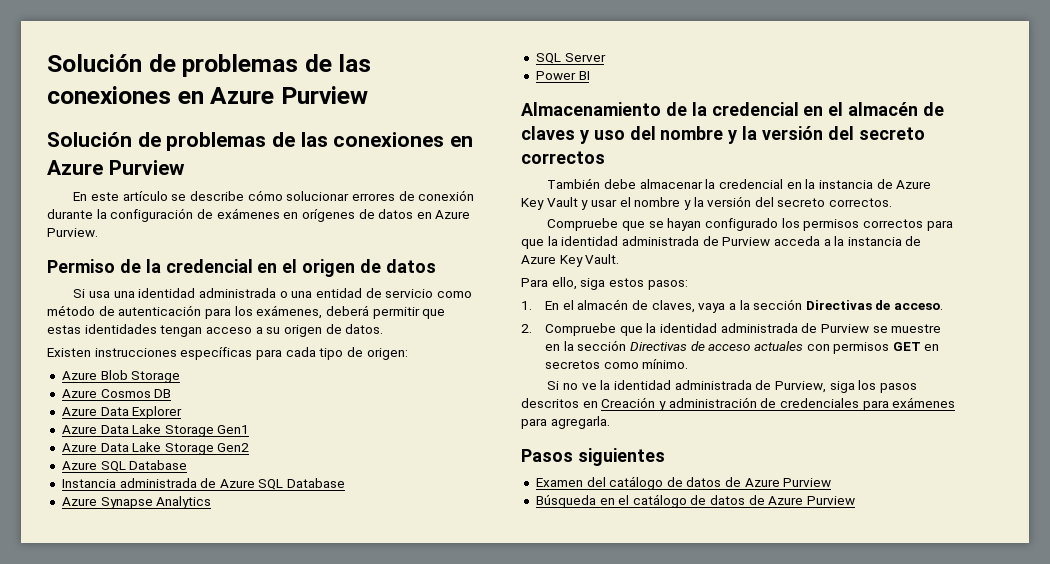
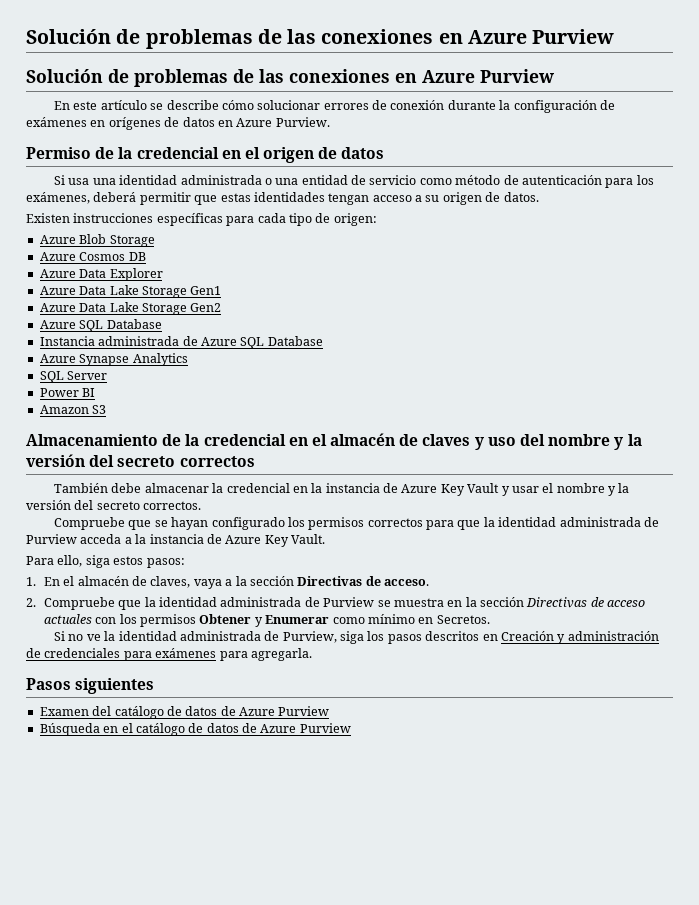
+ Amazon S3
- 2. Compruebe que la identidad administrada de Purview se muestre en la sección Directivas de acceso actuales con permisos GET en secretos como mínimo.
+ 2. Compruebe que la identidad administrada de Purview se muestra en la sección Directivas de acceso actuales con los permisos Obtener y Enumerar como mínimo en Secretos.

